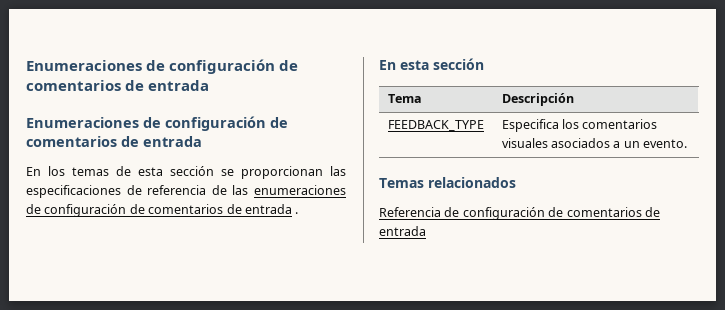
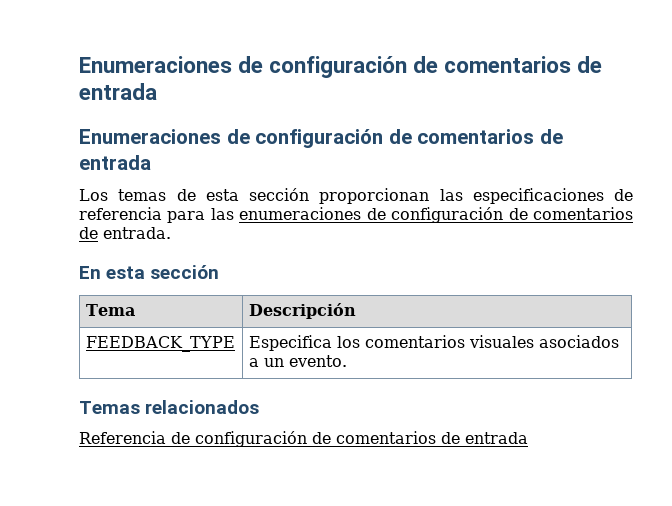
- En los temas de esta sección se proporcionan las especificaciones de referencia de las enumeraciones de configuración de comentarios de entrada .
+ Los temas de esta sección proporcionan las especificaciones de referencia para las enumeraciones de configuración de comentarios de entrada.

